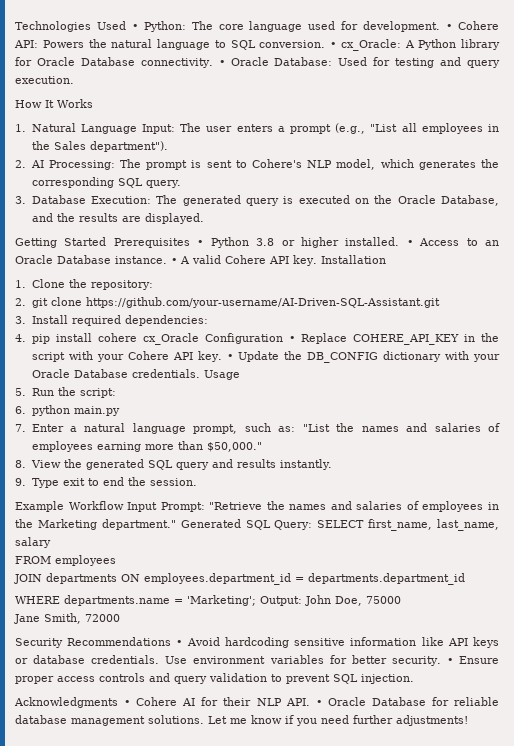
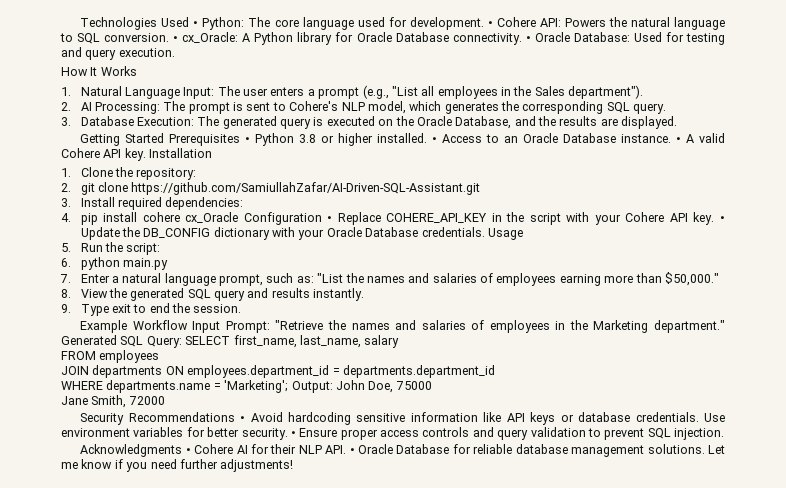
- 2. git clone https://github.com/your-username/AI-Driven-SQL-Assistant.git
+ 2. git clone https://github.com/SamiullahZafar/AI-Driven-SQL-Assistant.git

